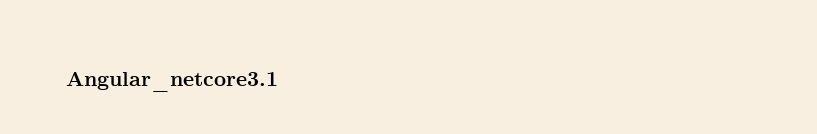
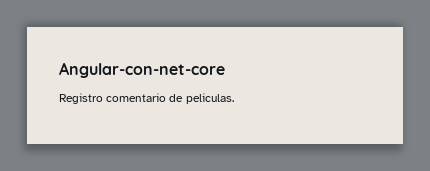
- Angular_netcore3.1
+ Angular-con-net-core
+ Registro comentario de peliculas.

